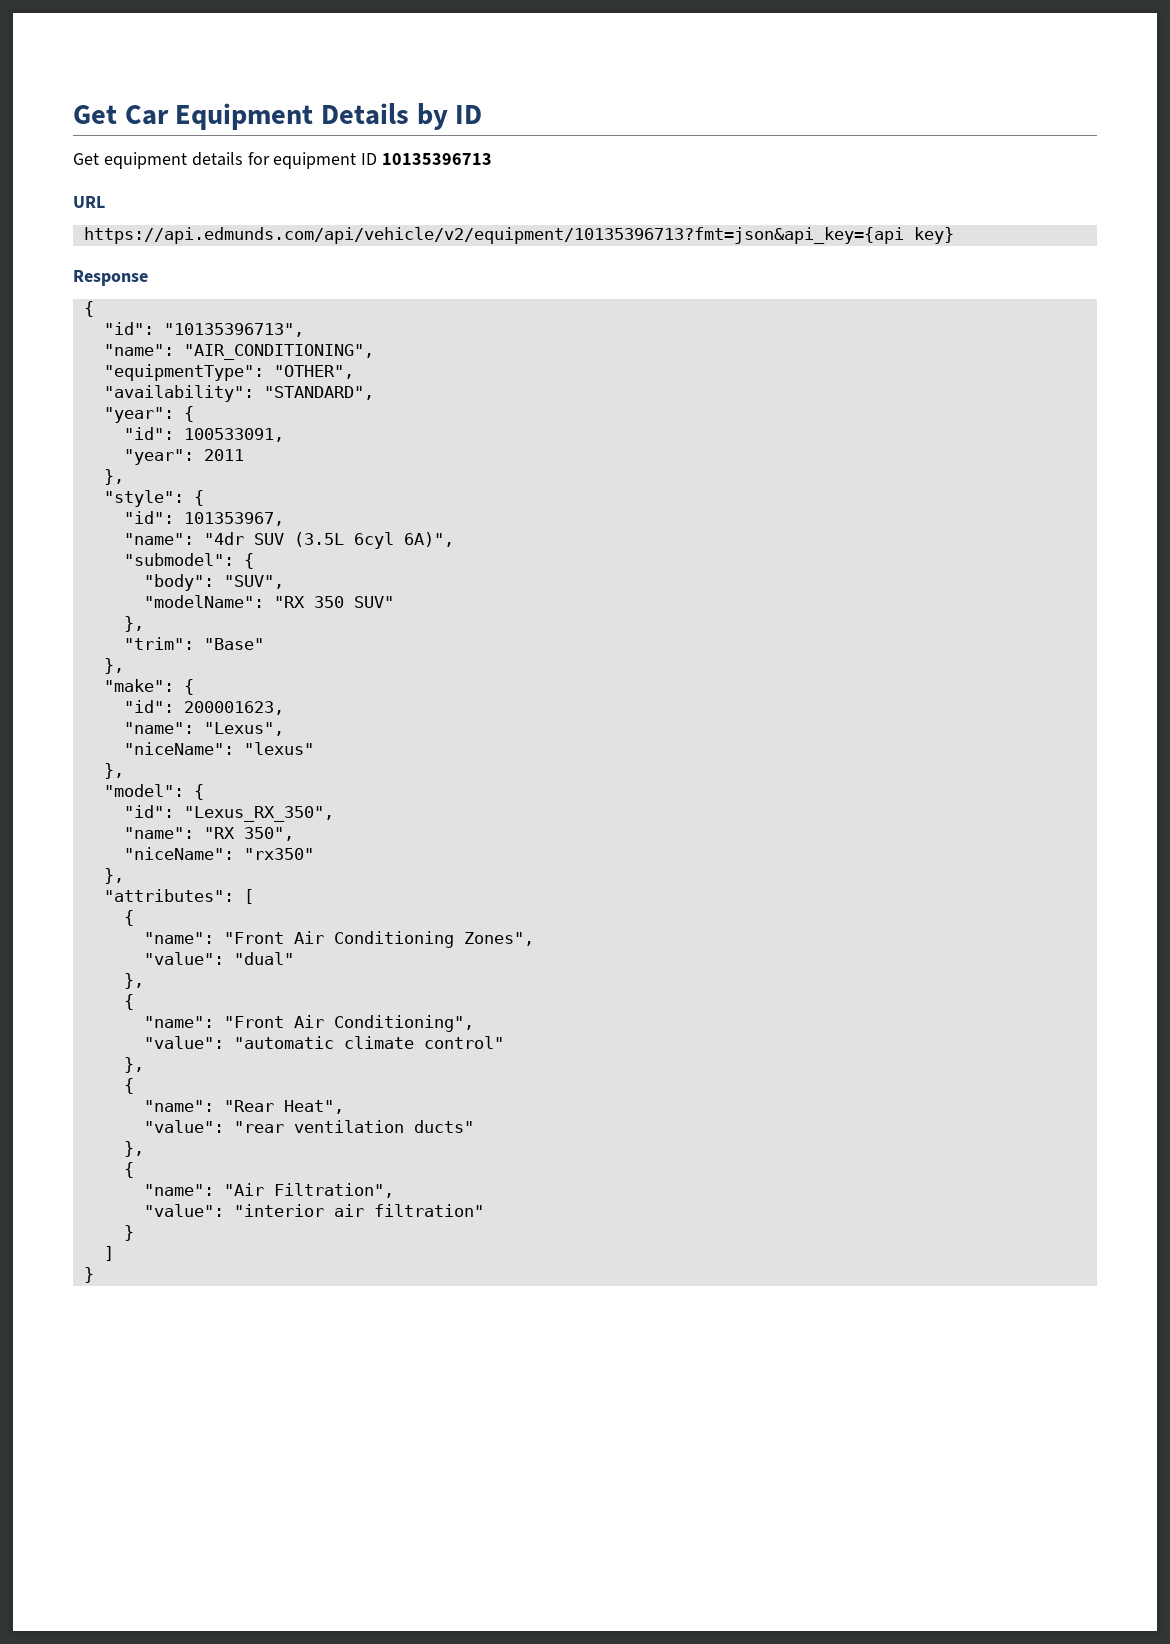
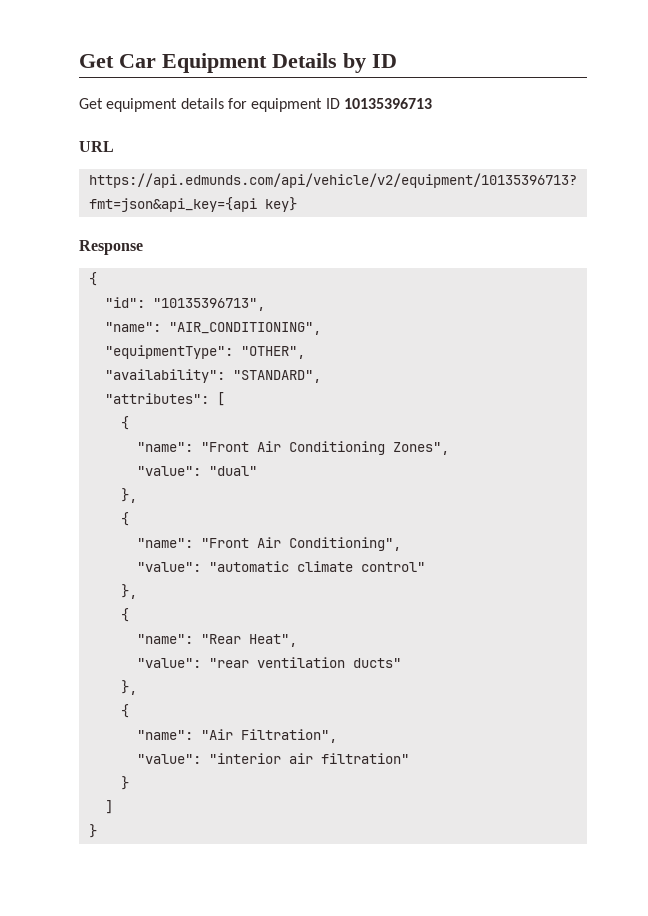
- "year": {
- "id": 100533091,
- "year": 2011
- },
- "style": {
- "id": 101353967,
- "name": "4dr SUV (3.5L 6cyl 6A)",
- "submodel": {
- "body": "SUV",
- "modelName": "RX 350 SUV"
- },
- "trim": "Base"
- },
- "make": {
- "id": 200001623,
- "name": "Lexus",
- "niceName": "lexus"
- },
- "model": {
- "id": "Lexus_RX_350",
- "name": "RX 350",
- "niceName": "rx350"
- },

